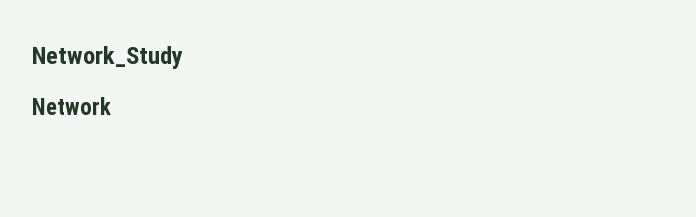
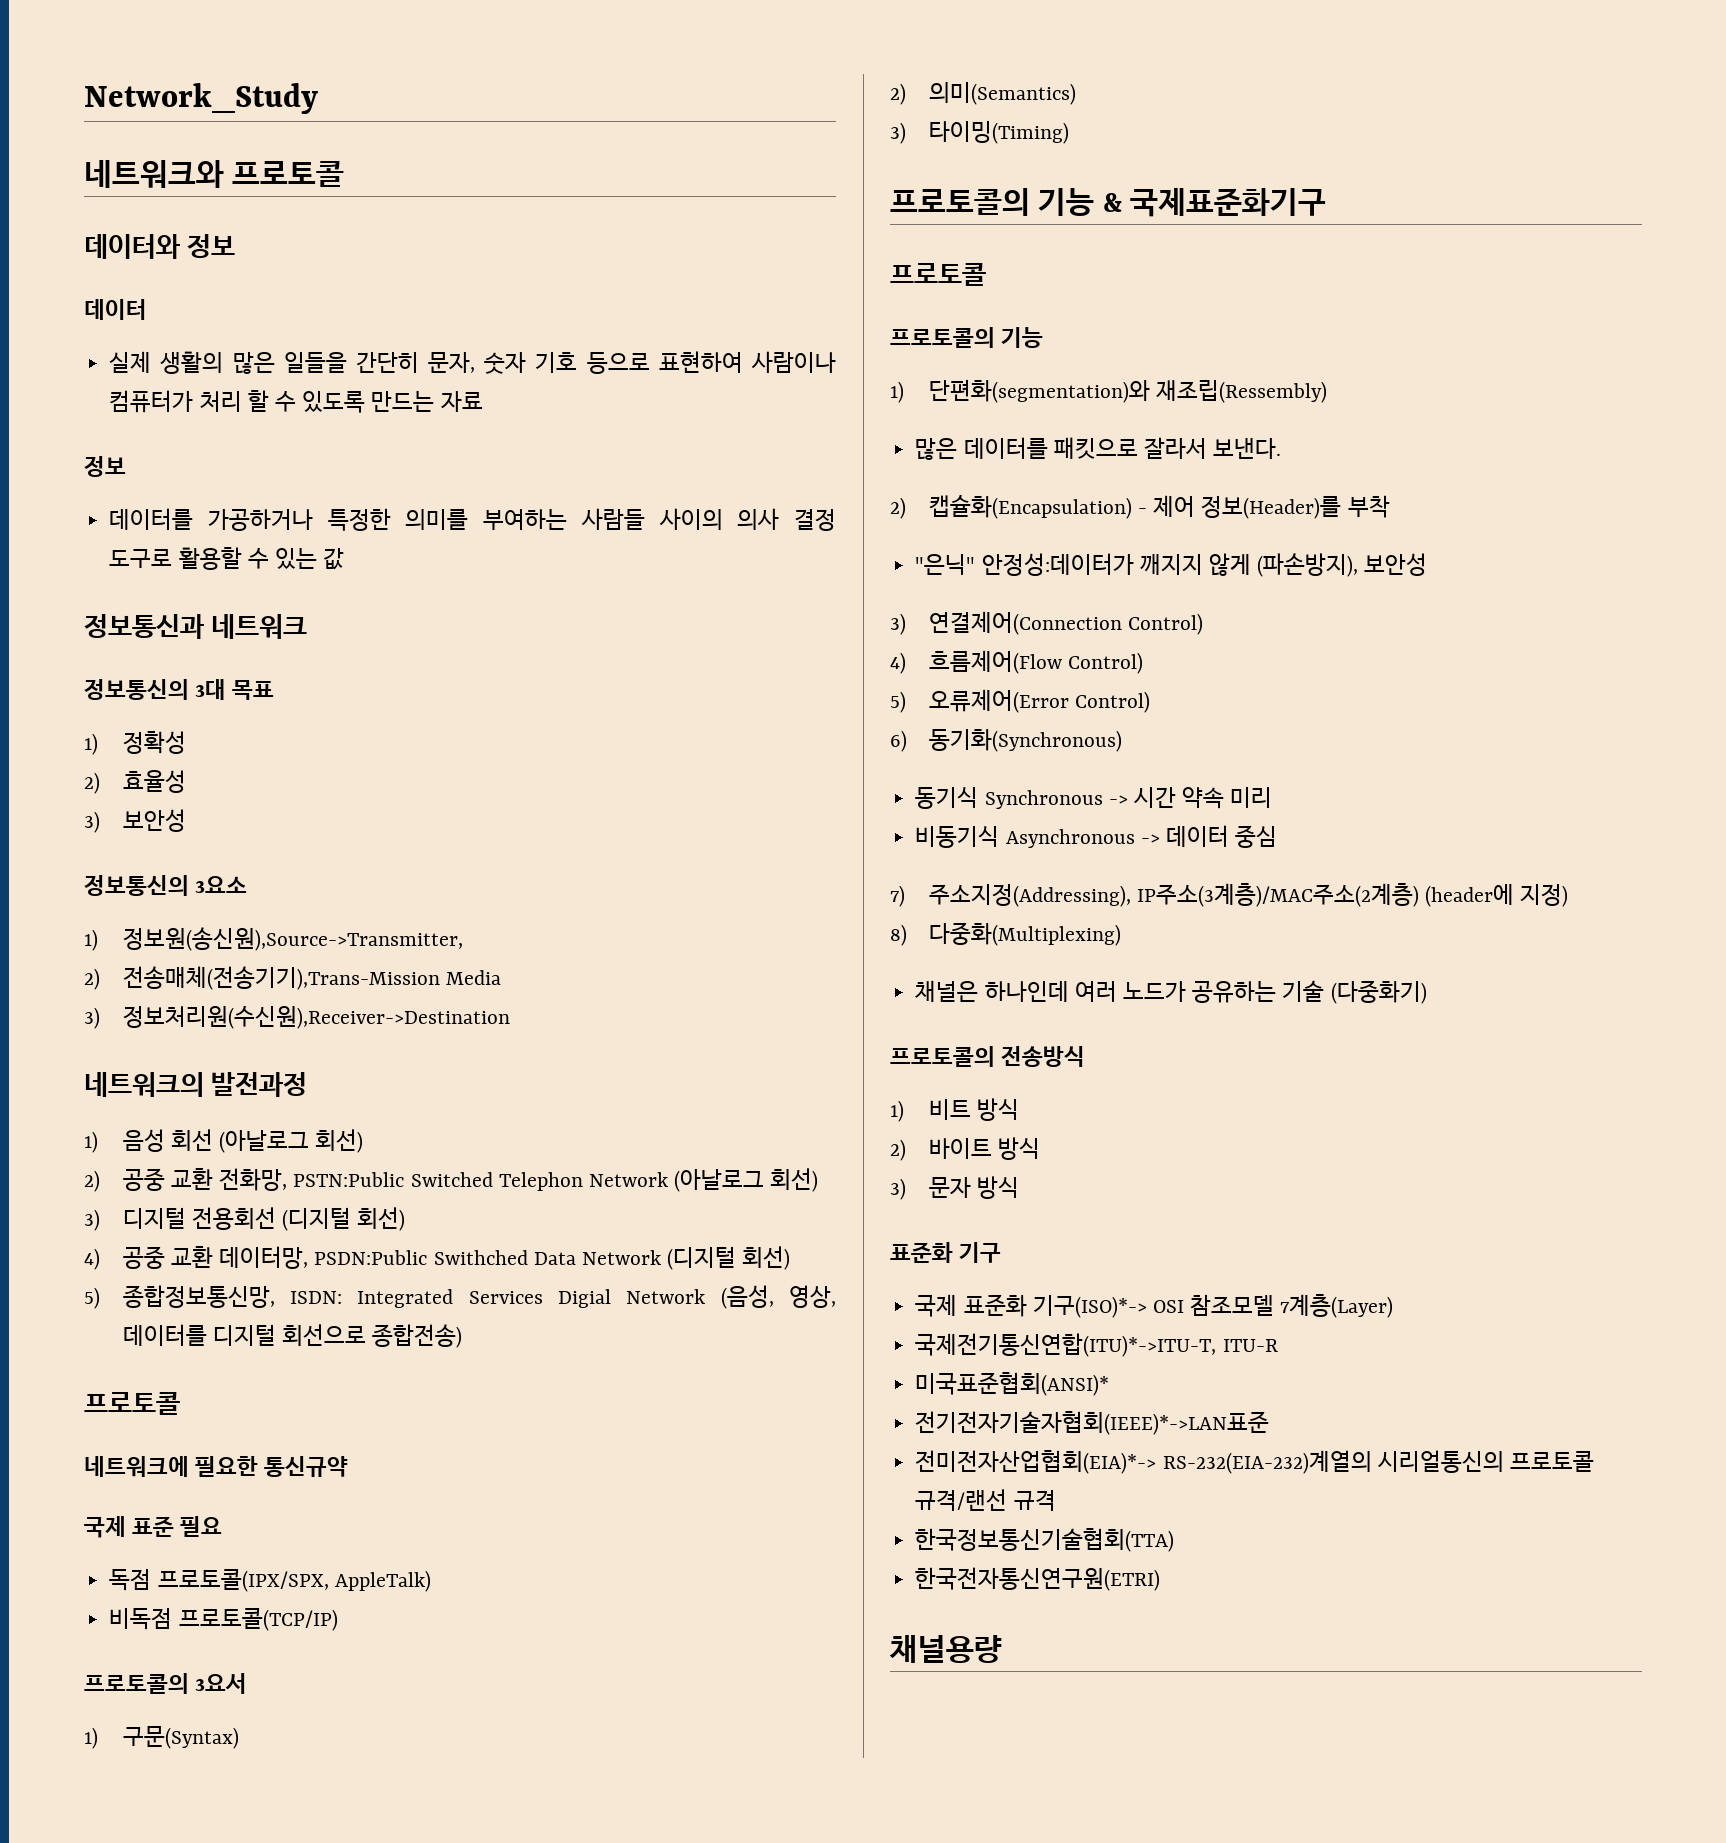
- Network
+ 네트워크와 프로토콜
+ 데이터와 정보
+ 데이터
+ 실제 생활의 많은 일들을 간단히 문자, 숫자 기호 등으로 표현하여 사람이나 컴퓨터가 처리 할 수 있도록 만드는 자료
+ 정보
+ 데이터를 가공하거나 특정한 의미를 부여하는 사람들 사이의 의사 결정 도구로 활용할 수 있는 값
+ 정보통신과 네트워크
+ 정보통신의 3대 목표
+ 1) 정확성
+ 2) 효율성
+ 3) 보안성
+ 정보통신의 3요소
+ 1) 정보원(송신원),Source->Transmitter,
+ 2) 전송매체(전송기기),Trans-Mission Media
+ 3) 정보처리원(수신원),Receiver->Destination
+ 네트워크의 발전과정
+ 1) 음성 회선 (아날로그 회선)
+ 2) 공중 교환 전화망, PSTN:Public Switched Telephon Network (아날로그 회선)
+ 3) 디지털 전용회선 (디지털 회선)
+ 4) 공중 교환 데이터망, PSDN:Public Swithched Data Network (디지털 회선)
+ 5) 종합정보통신망, ISDN: Integrated Services Digial Network (음성, 영상, 데이터를 디지털 회선으로 종합전송)
+ 프로토콜
+ 네트워크에 필요한 통신규약
+ 국제 표준 필요
+ 독점 프로토콜(IPX/SPX, AppleTalk)
+ 비독점 프로토콜(TCP/IP)
+ 프로토콜의 3요서
+ 1) 구문(Syntax)
+ 2) 의미(Semantics)
+ 3) 타이밍(Timing)
+ 프로토콜의 기능 & 국제표준화기구
+ 프로토콜
+ 프로토콜의 기능
+ 1) 단편화(segmentation)와 재조립(Ressembly)
+ 많은 데이터를 패킷으로 잘라서 보낸다.
+ 2) 캡슐화(Encapsulation) - 제어 정보(Header)를 부착
+ "은닉" 안정성:데이터가 깨지지 않게 (파손방지), 보안성
+ 3) 연결제어(Connection Control)
+ 4) 흐름제어(Flow Control)
+ 5) 오류제어(Error Control)
+ 6) 동기화(Synchronous)
+ 동기식 Synchronous -> 시간 약속 미리
+ 비동기식 Asynchronous -> 데이터 중심
+ 7) 주소지정(Addressing), IP주소(3계층)/MAC주소(2계층) (header에 지정)
+ 8) 다중화(Multiplexing)
+ 채널은 하나인데 여러 노드가 공유하는 기술 (다중화기)
+ 프로토콜의 전송방식
+ 1) 비트 방식
+ 2) 바이트 방식
+ 3) 문자 방식
+ 표준화 기구
+ 국제 표준화 기구(ISO)*-> OSI 참조모델 7계층(Layer)
+ 국제전기통신연합(ITU)*->ITU-T, ITU-R
+ 미국표준협회(ANSI)*
+ 전기전자기술자협회(IEEE)*->LAN표준
+ 전미전자산업협회(EIA)*-> RS-232(EIA-232)계열의 시리얼통신의 프로토콜 규격/랜선 규격
+ 한국정보통신기술협회(TTA)
+ 한국전자통신연구원(ETRI)
+ 채널용량

